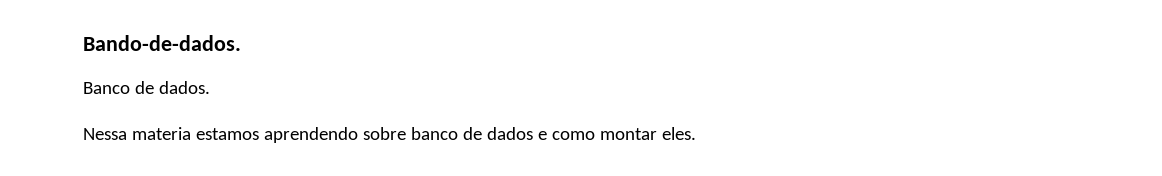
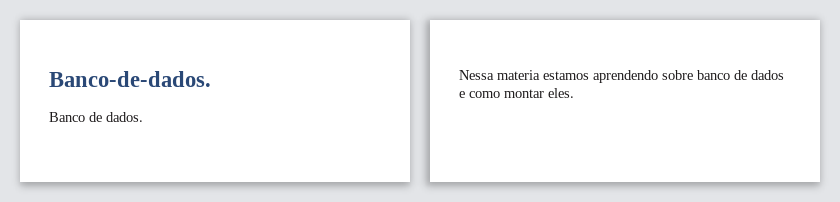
- Bando-de-dados.
+ Banco-de-dados.

